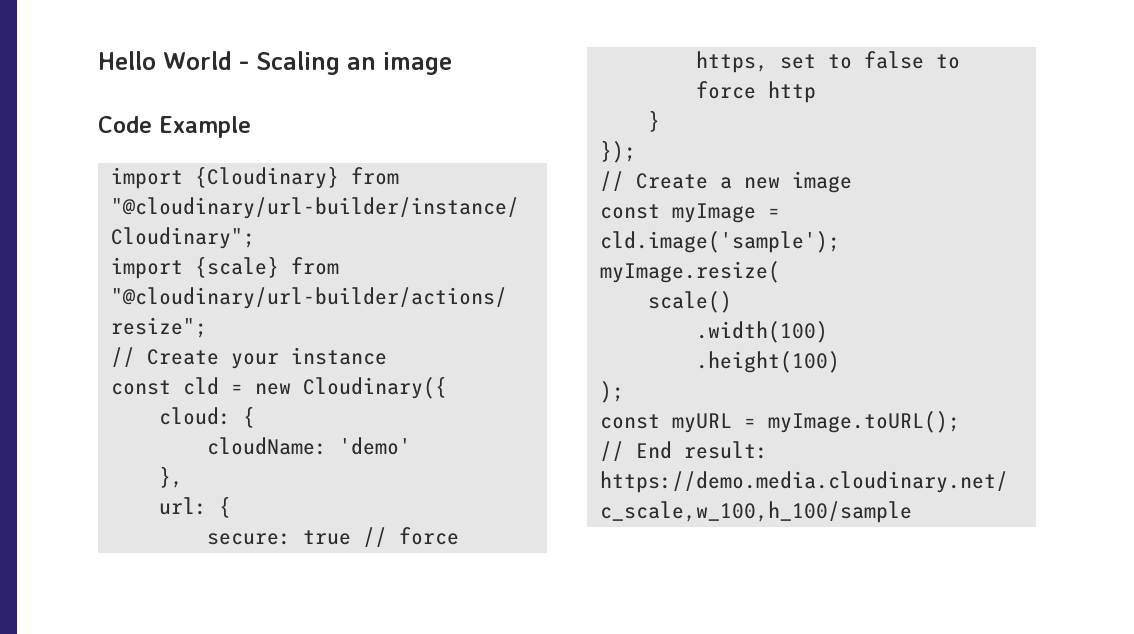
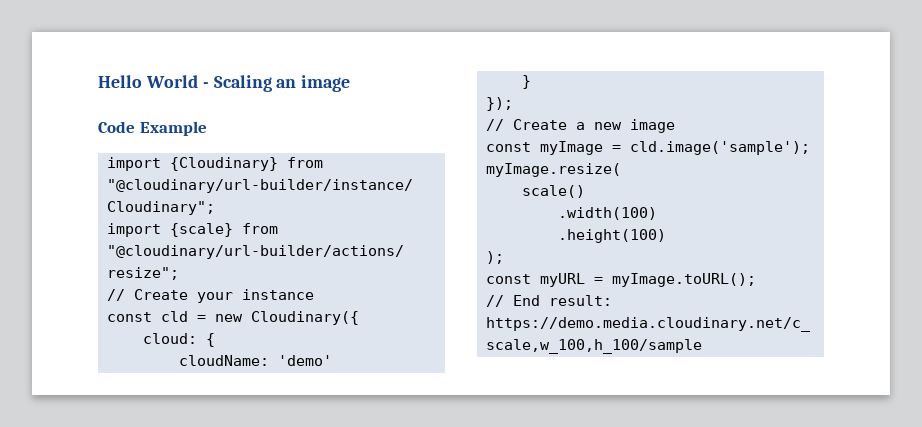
- },
- url: {
- secure: true // force https, set to false to force http

